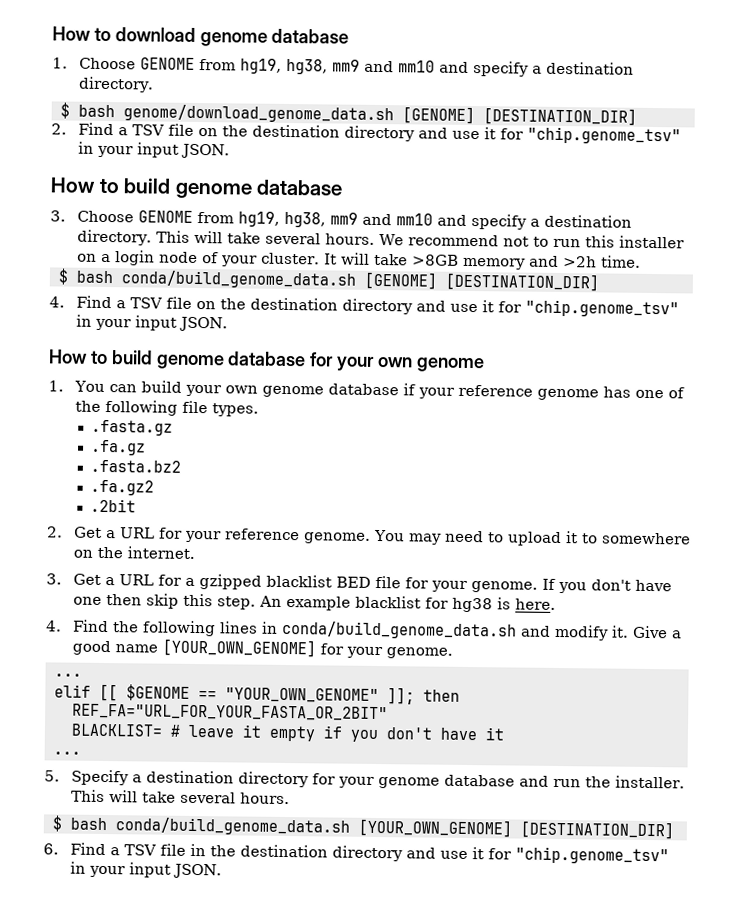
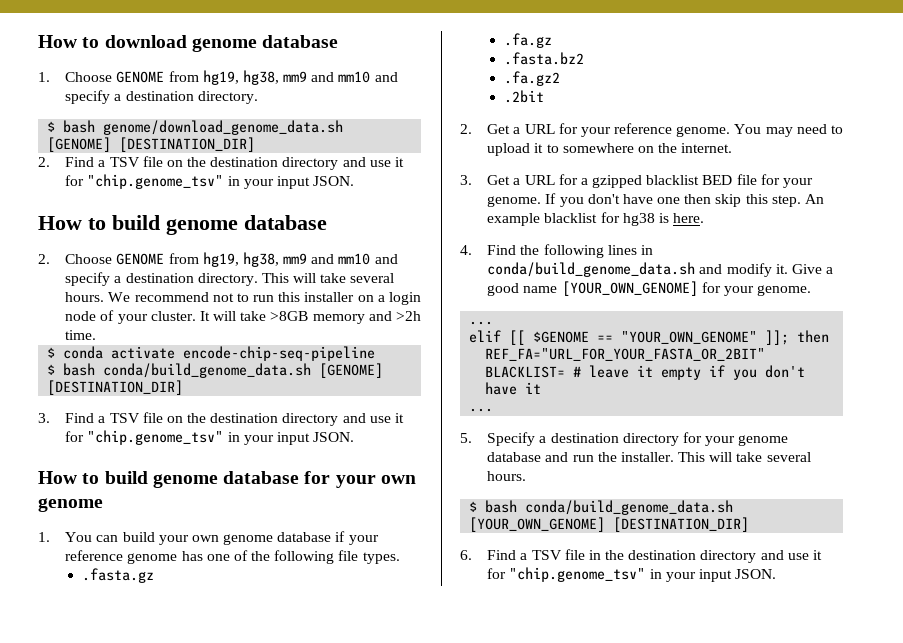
- 3. Choose GENOME from hg19, hg38, mm9 and mm10 and specify a destination directory.
+ 2. Choose GENOME from hg19, hg38, mm9 and mm10 and specify a destination directory.
+ $ conda activate encode-chip-seq-pipeline
- 4. Find a TSV file on the destination directory and use it for "chip.genome_tsv" in your input JSON.
+ 3. Find a TSV file on the destination directory and use it for "chip.genome_tsv" in your input JSON.

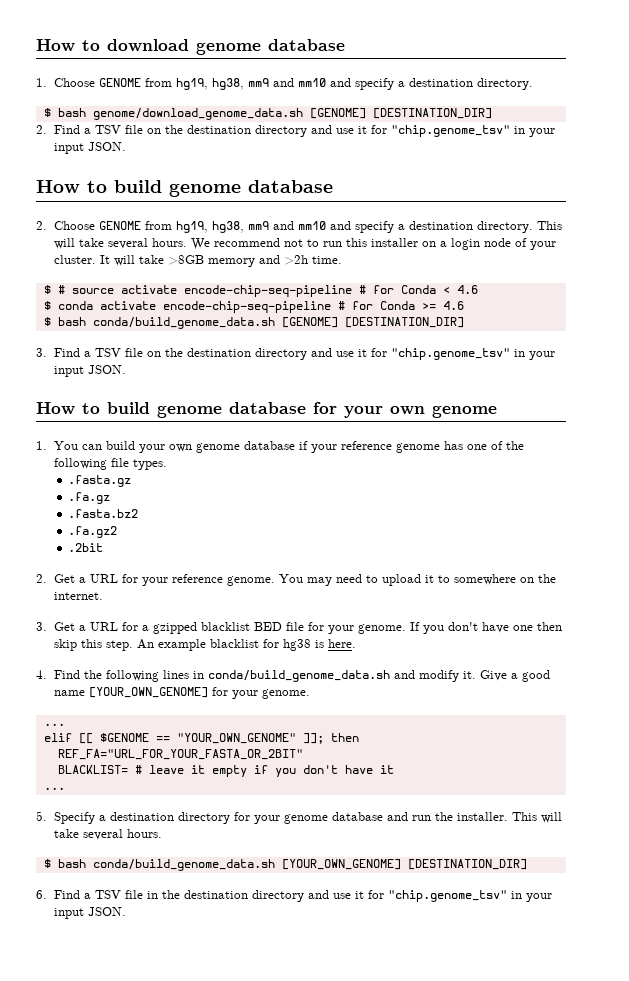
+ $ # source activate encode-chip-seq-pipeline # for Conda < 4.6
- $ conda activate encode-chip-seq-pipeline
+ $ conda activate encode-chip-seq-pipeline # for Conda >= 4.6

